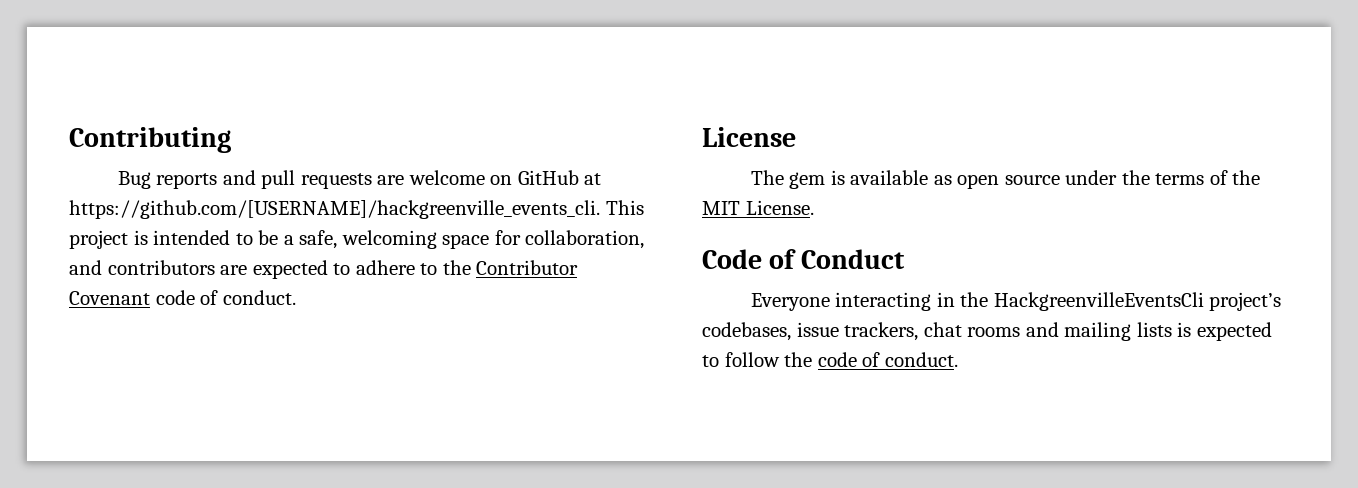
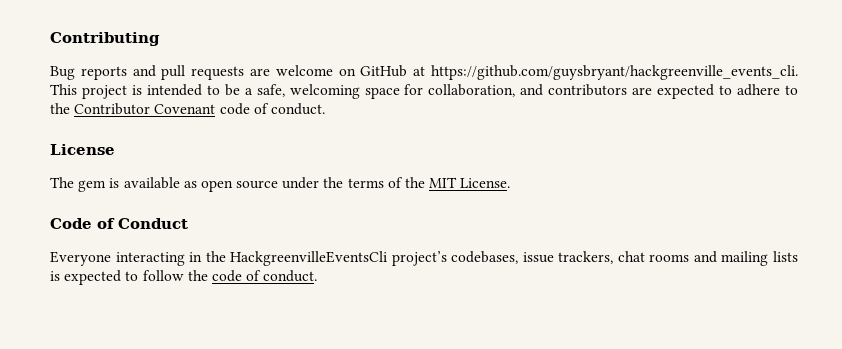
- Bug reports and pull requests are welcome on GitHub at https://github.com/[USERNAME]/hackgreenville_events_cli. This project is intended to be a safe, welcoming space for collaboration, and contributors are expected to adhere to the Contributor Covenant code of conduct.
+ Bug reports and pull requests are welcome on GitHub at https://github.com/guysbryant/hackgreenville_events_cli. This project is intended to be a safe, welcoming space for collaboration, and contributors are expected to adhere to the Contributor Covenant code of conduct.

